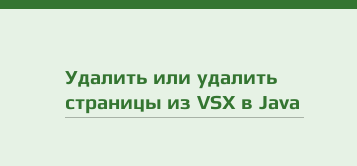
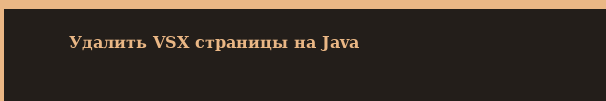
- Удалить или удалить страницы из VSX в Java
+ Удалить VSX страницы на Java

